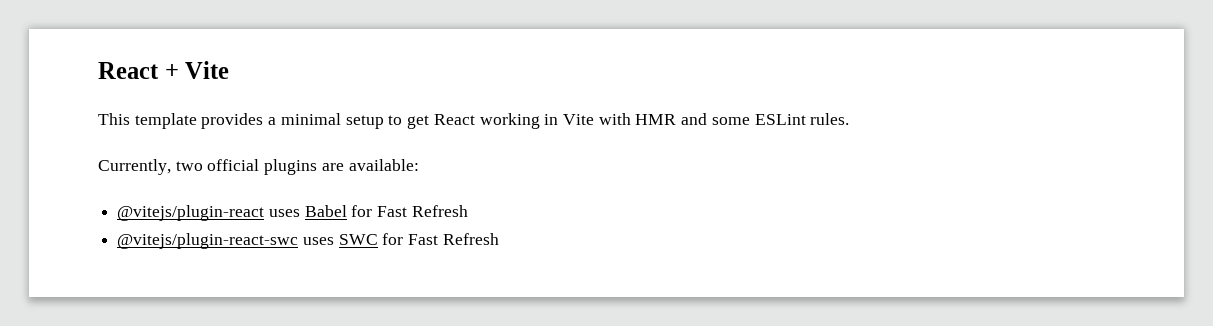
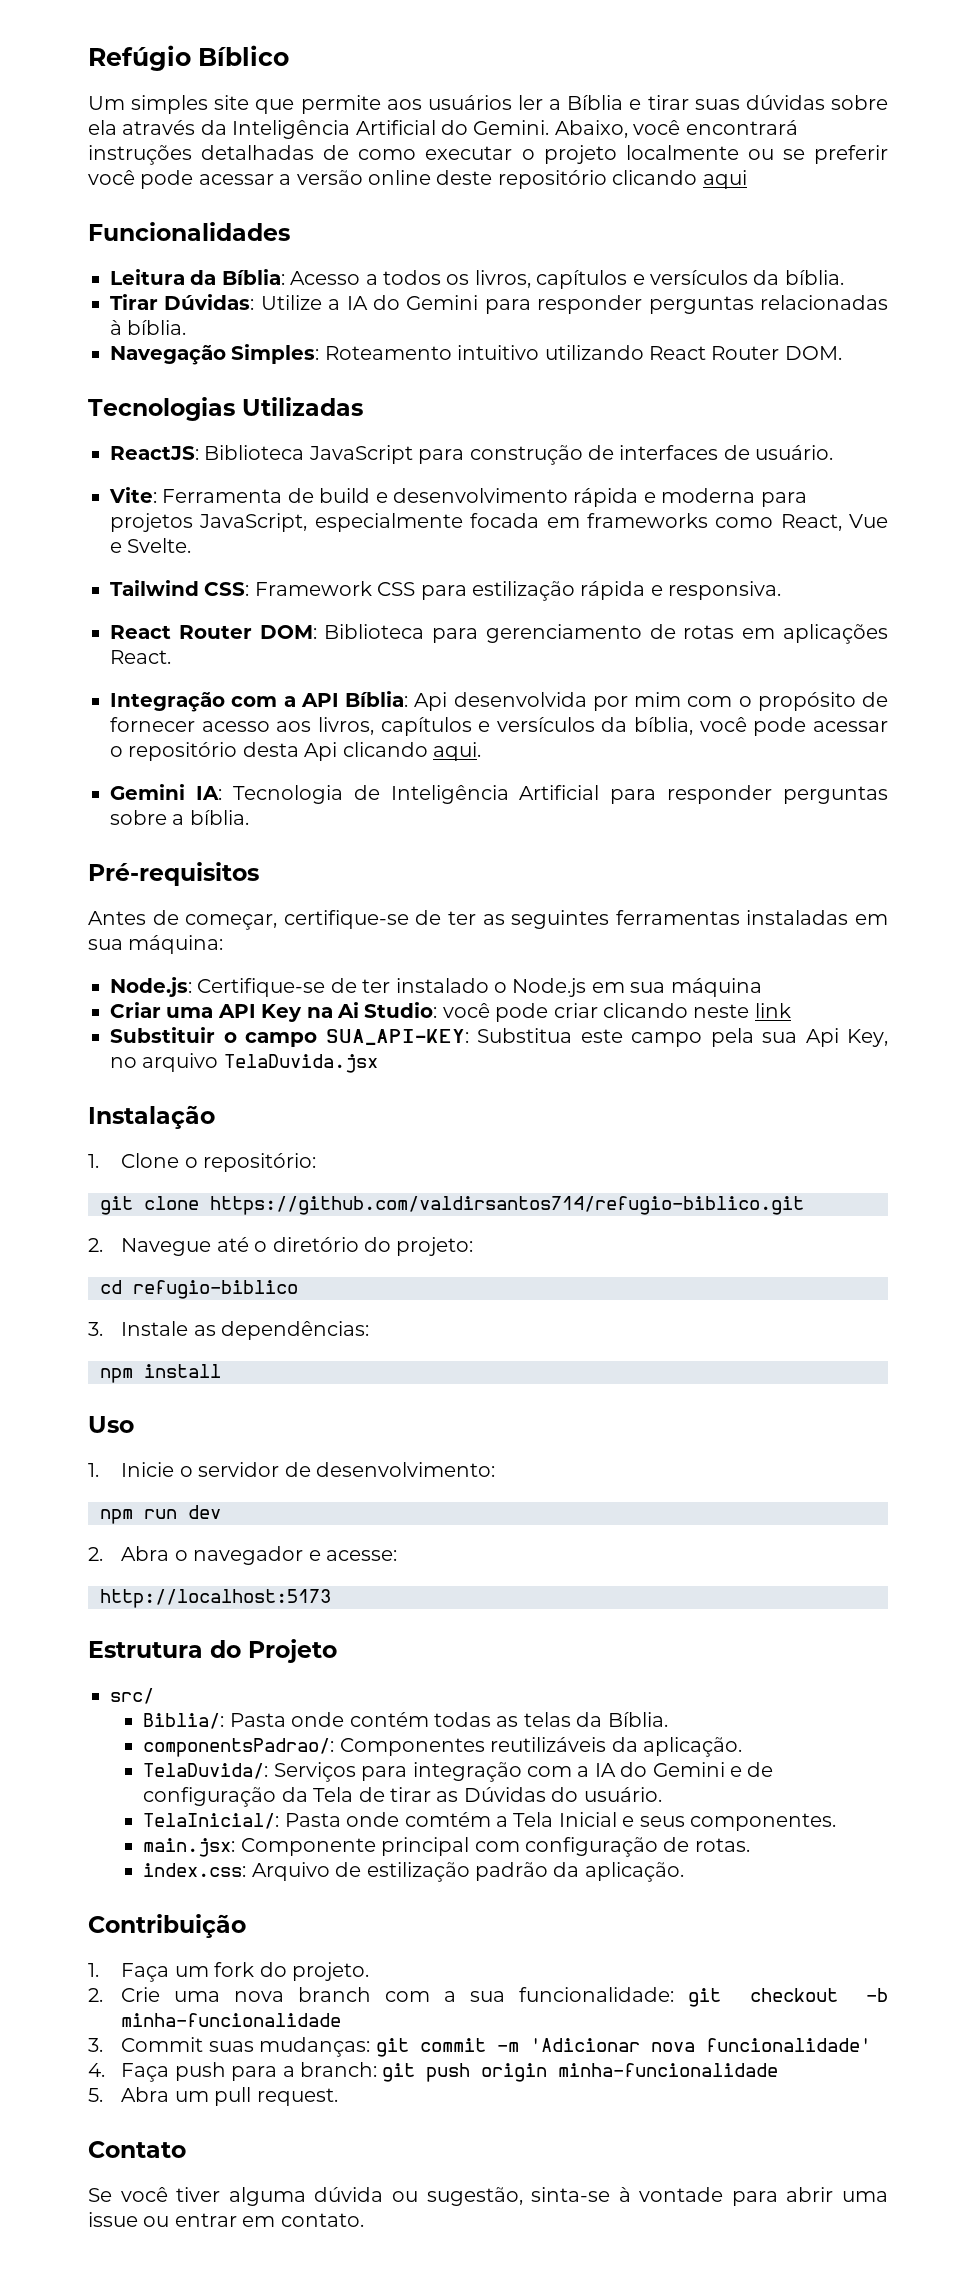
- React + Vite
- This template provides a minimal setup to get React working in Vite with HMR and some ESLint rules.
- Currently, two official plugins are available:
- @vitejs/plugin-react uses Babel for Fast Refresh
- @vitejs/plugin-react-swc uses SWC for Fast Refresh
+ Refúgio Bíblico
+ Um simples site que permite aos usuários ler a Bíblia e tirar suas dúvidas sobre ela através da Inteligência Artificial do Gemini. Abaixo, você encontrará instruções detalhadas de como executar o projeto localmente ou se preferir você pode acessar a versão online deste repositório clicando aqui
+ Funcionalidades
+ Leitura da Bíblia: Acesso a todos os livros, capítulos e versículos da bíblia.
+ Tirar Dúvidas: Utilize a IA do Gemini para responder perguntas relacionadas à bíblia.
+ Navegação Simples: Roteamento intuitivo utilizando React Router DOM.
+ Tecnologias Utilizadas
+ ReactJS: Biblioteca JavaScript para construção de interfaces de usuário.
+ Vite: Ferramenta de build e desenvolvimento rápida e moderna para projetos JavaScript, especialmente focada em frameworks como React, Vue e Svelte.
+ Tailwind CSS: Framework CSS para estilização rápida e responsiva.
+ React Router DOM: Biblioteca para gerenciamento de rotas em aplicações React.
+ Integração com a API Bíblia: Api desenvolvida por mim com o propósito de fornecer acesso aos livros, capítulos e versículos da bíblia, você pode acessar o repositório desta Api clicando aqui.
+ Gemini IA: Tecnologia de Inteligência Artificial para responder perguntas sobre a bíblia.
+ Pré-requisitos
+ Antes de começar, certifique-se de ter as seguintes ferramentas instaladas em sua máquina:
+ Node.js: Certifique-se de ter instalado o Node.js em sua máquina
+ Criar uma API Key na Ai Studio: você pode criar clicando neste link
+ Substituir o campo SUA_API-KEY: Substitua este campo pela sua Api Key, no arquivo TelaDuvida.jsx
+ Instalação
+ 1. Clone o repositório:
+ git clone https://github.com/valdirsantos714/refugio-biblico.git
+ 2. Navegue até o diretório do projeto:
+ cd refugio-biblico
+ 3. Instale as dependências:
+ npm install
+ Uso
+ 1. Inicie o servidor de desenvolvimento:
+ npm run dev
+ 2. Abra o navegador e acesse:
+ http://localhost:5173
+ Estrutura do Projeto
+ src/
+ Biblia/: Pasta onde contém todas as telas da Bíblia.
+ componentsPadrao/: Componentes reutilizáveis da aplicação.
+ TelaDuvida/: Serviços para integração com a IA do Gemini e de configuração da Tela de tirar as Dúvidas do usuário.
+ TelaInicial/: Pasta onde comtém a Tela Inicial e seus componentes.
+ main.jsx: Componente principal com configuração de rotas.
+ index.css: Arquivo de estilização padrão da aplicação.
+ Contribuição
+ 1. Faça um fork do projeto.
+ 2. Crie uma nova branch com a sua funcionalidade: git checkout -b minha-funcionalidade
+ 3. Commit suas mudanças: git commit -m 'Adicionar nova funcionalidade'
+ 4. Faça push para a branch: git push origin minha-funcionalidade
+ 5. Abra um pull request.
+ Contato
+ Se você tiver alguma dúvida ou sugestão, sinta-se à vontade para abrir uma issue ou entrar em contato.

